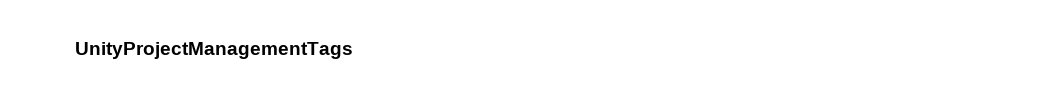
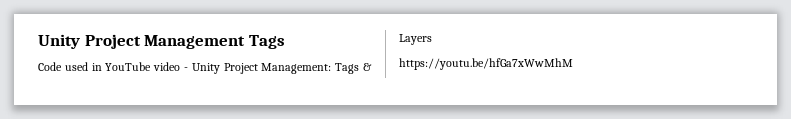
- UnityProjectManagementTags
+ Unity Project Management Tags
+ Code used in YouTube video - Unity Project Management: Tags & Layers
+ https://youtu.be/hfGa7xWwMhM

